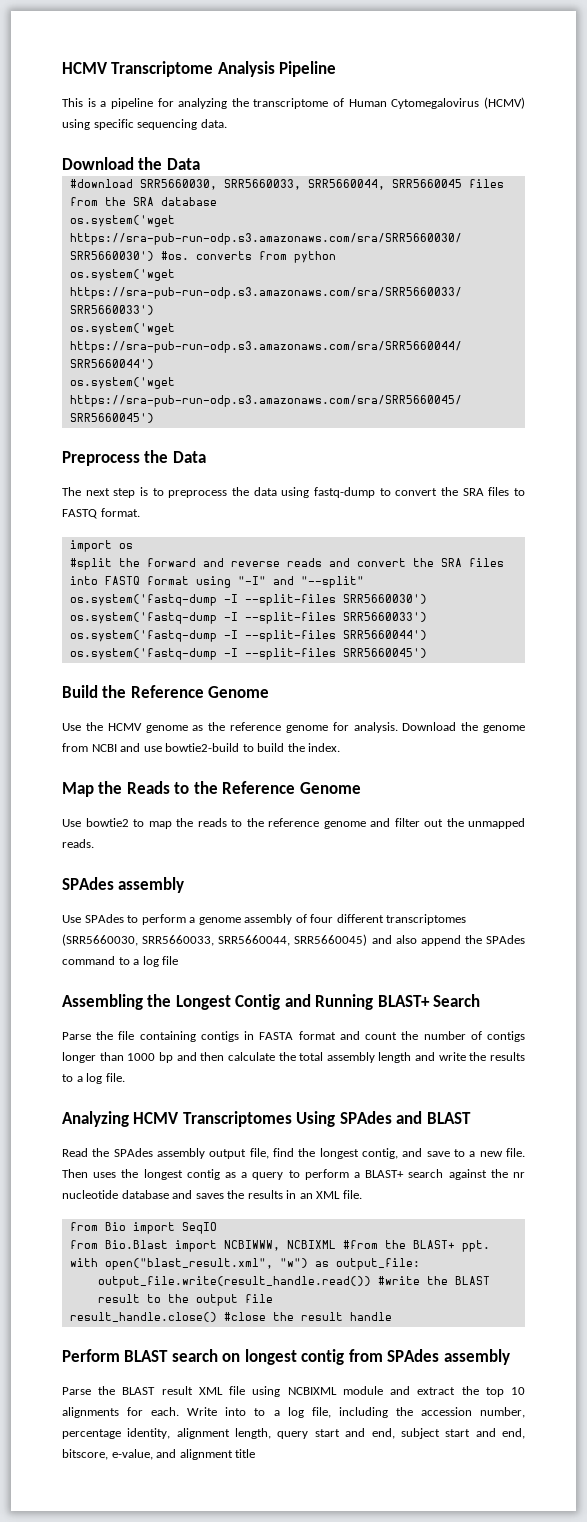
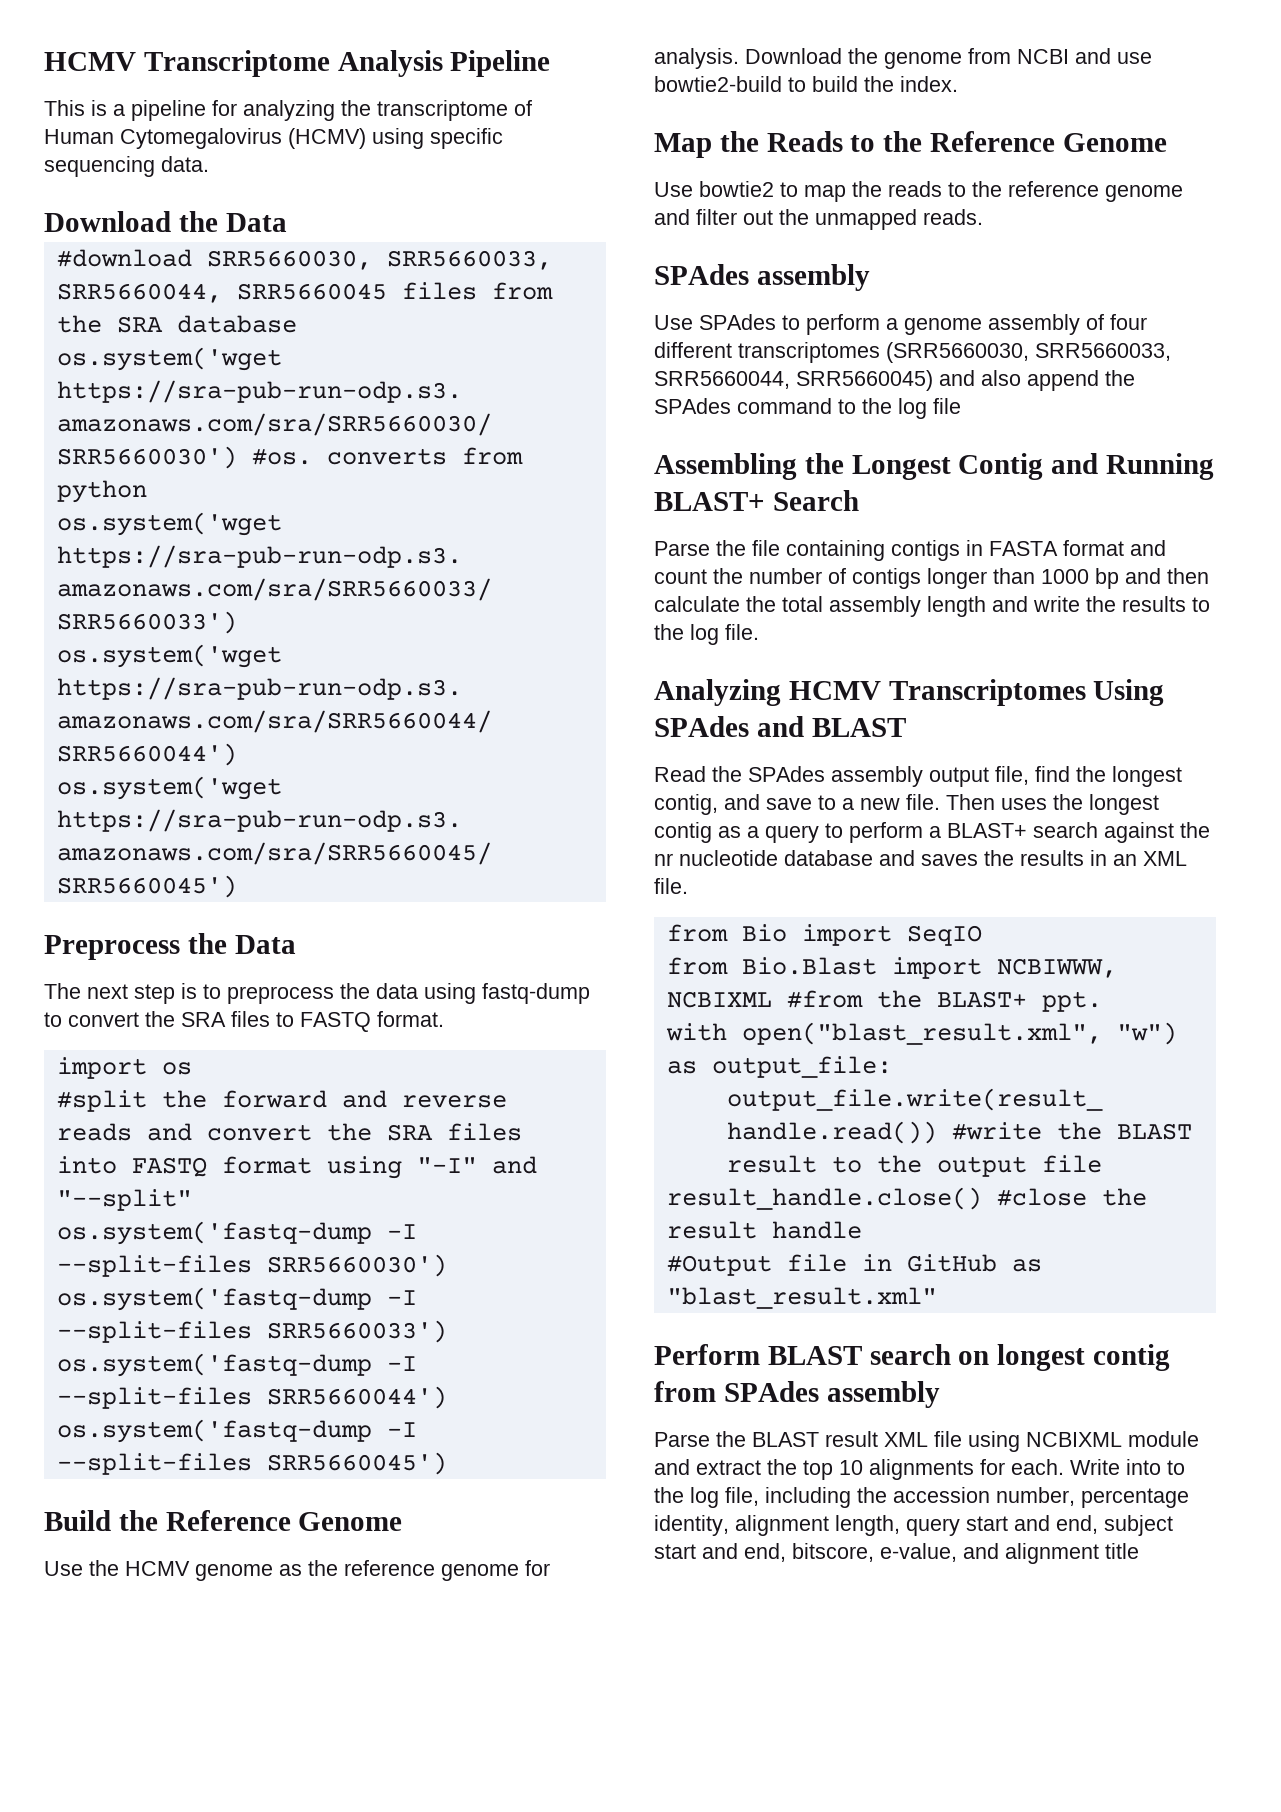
- Use SPAdes to perform a genome assembly of four different transcriptomes (SRR5660030, SRR5660033, SRR5660044, SRR5660045) and also append the SPAdes command to a log file
+ Use SPAdes to perform a genome assembly of four different transcriptomes (SRR5660030, SRR5660033, SRR5660044, SRR5660045) and also append the SPAdes command to the log file
- Parse the file containing contigs in FASTA format and count the number of contigs longer than 1000 bp and then calculate the total assembly length and write the results to a log file.
+ Parse the file containing contigs in FASTA format and count the number of contigs longer than 1000 bp and then calculate the total assembly length and write the results to the log file.
+ #Output file in GitHub as "blast_result.xml"
- Write into to a log file, including the accession number, percentage identity, alignment length, query start and end, subject start and end, bitscore, e-value, and alignment title
+ Write into to the log file, including the accession number, percentage identity, alignment length, query start and end, subject start and end, bitscore, e-value, and alignment title

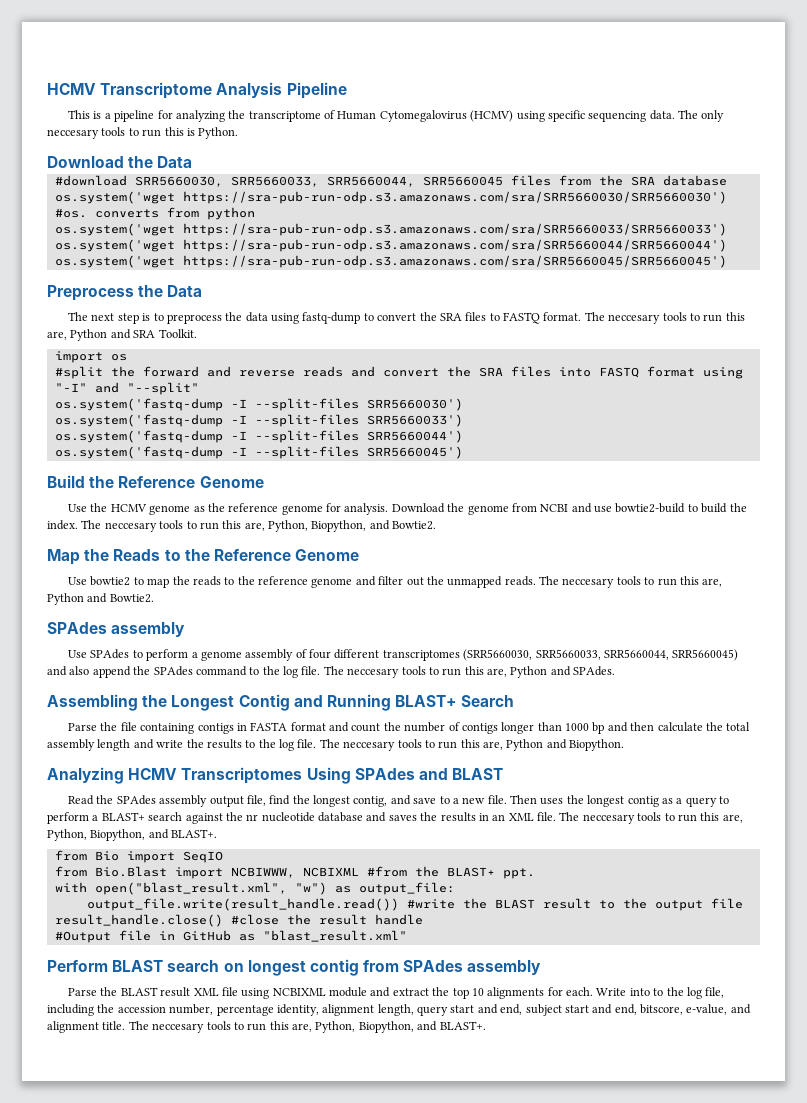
+ The only neccesary tools to run this is Python.
+ The neccesary tools to run this are, Python and SRA Toolkit.
+ The neccesary tools to run this are, Python, Biopython, and Bowtie2.
+ The neccesary tools to run this are, Python and Bowtie2.
- Use SPAdes to perform a genome assembly of four different transcriptomes (SRR5660030, SRR5660033, SRR5660044, SRR5660045) and also append the SPAdes command to the log file
+ Use SPAdes to perform a genome assembly of four different transcriptomes (SRR5660030, SRR5660033, SRR5660044, SRR5660045) and also append the SPAdes command to the log file. The neccesary tools to run this are, Python and SPAdes.
+ The neccesary tools to run this are, Python and Biopython.
- Then uses the longest contig as a query to perform a BLAST+ search against the nr nucleotide database and saves the results in an XML file.
+ Then uses the longest contig as a query to perform a BLAST+ search against the nr nucleotide database and saves the results in an XML file. The neccesary tools to run this are, Python, Biopython, and BLAST+.
- Write into to the log file, including the accession number, percentage identity, alignment length, query start and end, subject start and end, bitscore, e-value, and alignment title
+ Write into to the log file, including the accession number, percentage identity, alignment length, query start and end, subject start and end, bitscore, e-value, and alignment title. The neccesary tools to run this are, Python, Biopython, and BLAST+.

